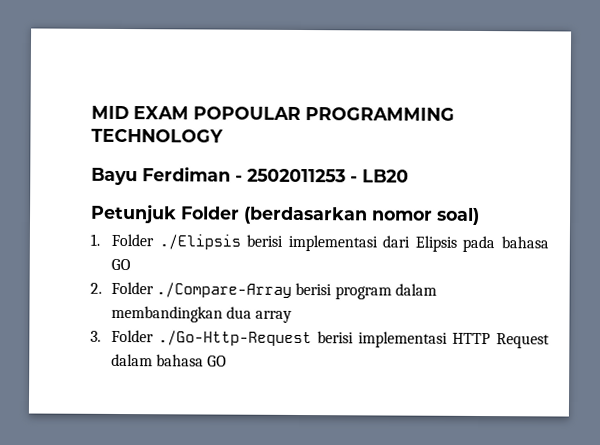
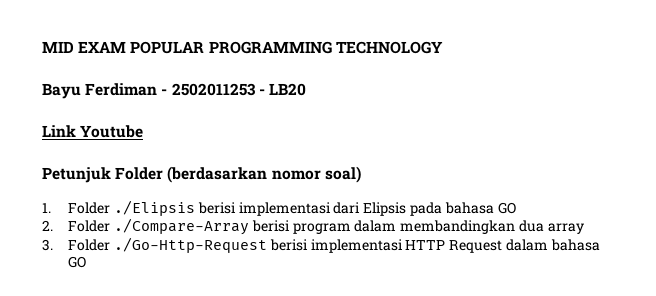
- MID EXAM POPOULAR PROGRAMMING TECHNOLOGY
+ MID EXAM POPULAR PROGRAMMING TECHNOLOGY
+ Link Youtube

